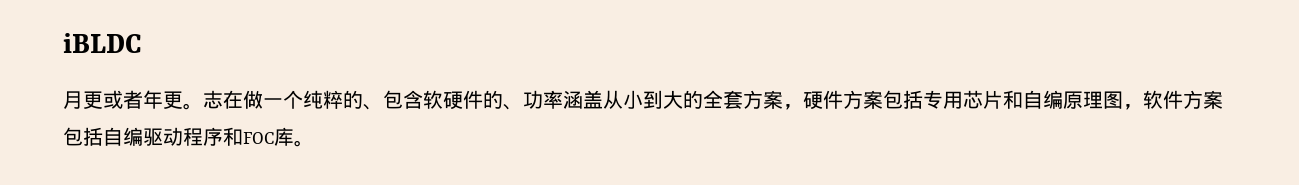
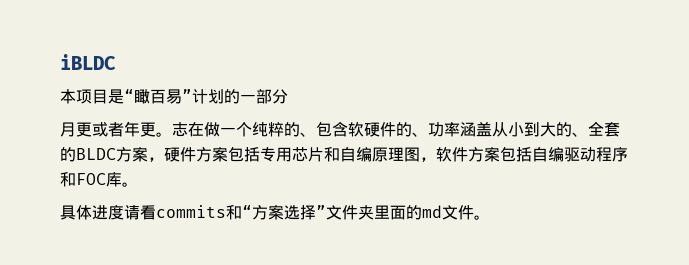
+ 本项目是“瞰百易”计划的一部分
- 志在做一个纯粹的、包含软硬件的、功率涵盖从小到大的全套方案，硬件方案包括专用芯片和自编原理图，软件方案包括自编驱动程序和FOC库。
+ 志在做一个纯粹的、包含软硬件的、功率涵盖从小到大的、全套的BLDC方案，硬件方案包括专用芯片和自编原理图，软件方案包括自编驱动程序和FOC库。
+ 具体进度请看commits和“方案选择”文件夹里面的md文件。

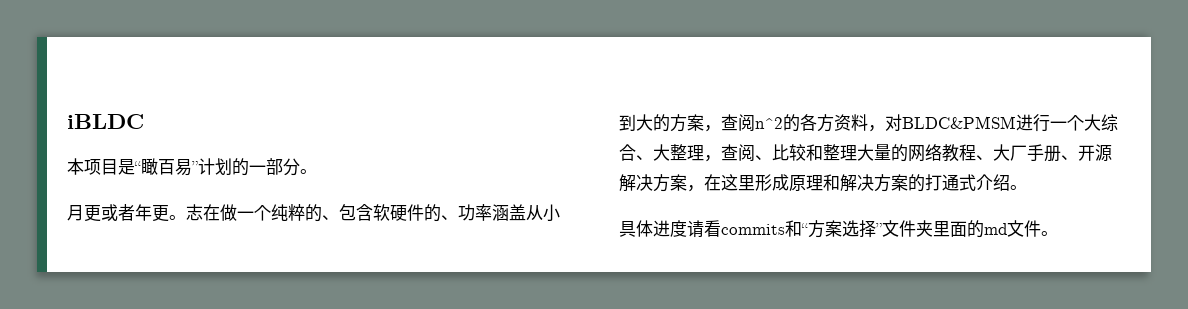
- 本项目是“瞰百易”计划的一部分
+ 本项目是“瞰百易”计划的一部分。
- 志在做一个纯粹的、包含软硬件的、功率涵盖从小到大的、全套的BLDC方案，硬件方案包括专用芯片和自编原理图，软件方案包括自编驱动程序和FOC库。
+ 志在做一个纯粹的、包含软硬件的、功率涵盖从小到大的方案，查阅n^2的各方资料，对BLDC&PMSM进行一个大综合、大整理，查阅、比较和整理大量的网络教程、大厂手册、开源解决方案，在这里形成原理和解决方案的打通式介绍。

